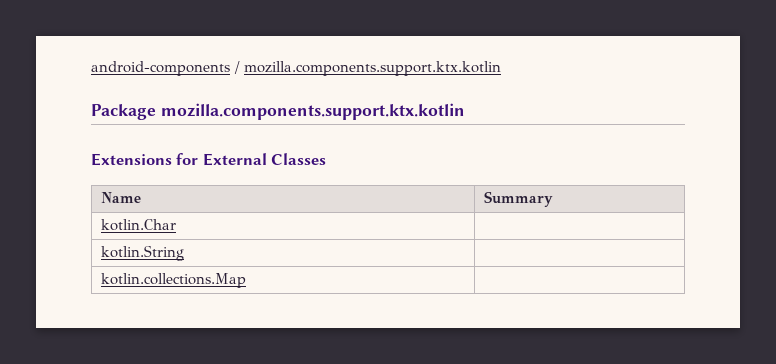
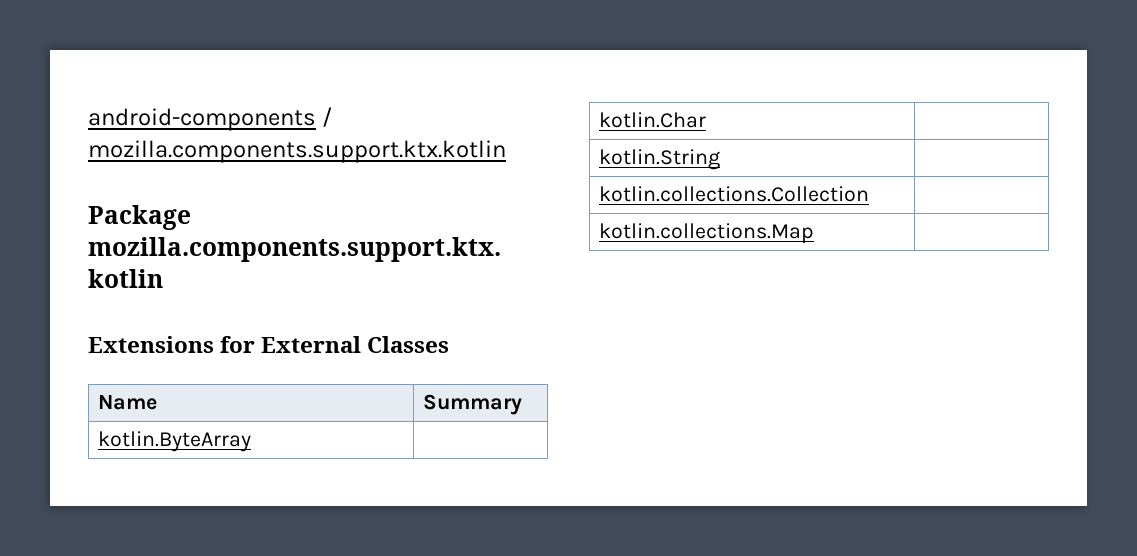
+ kotlin.ByteArray |
+ kotlin.collections.Collection |

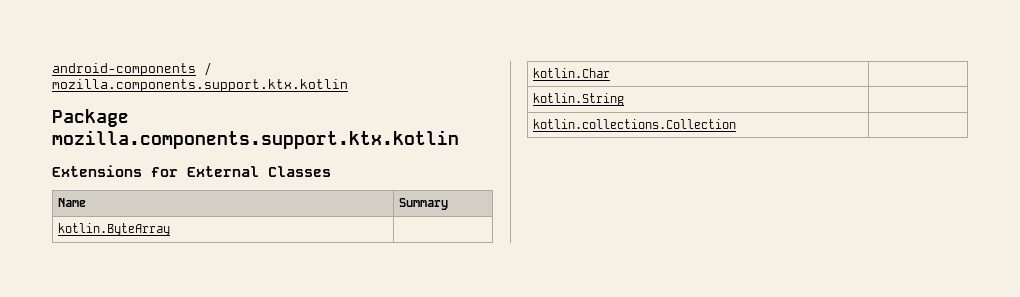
- kotlin.collections.Map |

